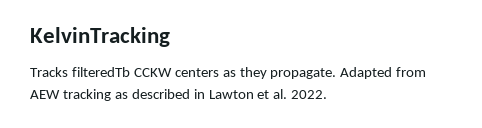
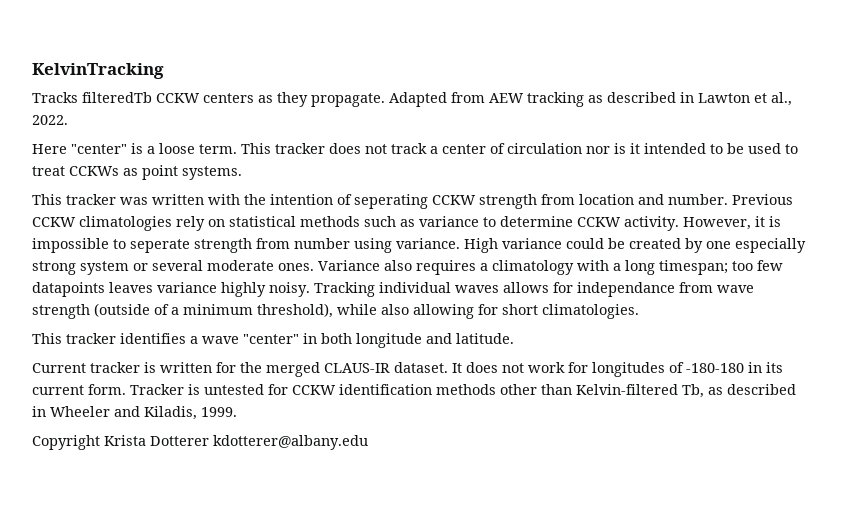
- Adapted from AEW tracking as described in Lawton et al. 2022.
+ Adapted from AEW tracking as described in Lawton et al., 2022.
+ Here "center" is a loose term. This tracker does not track a center of circulation nor is it intended to be used to treat CCKWs as point systems.
+ This tracker was written with the intention of seperating CCKW strength from location and number. Previous CCKW climatologies rely on statistical methods such as variance to determine CCKW activity. However, it is impossible to seperate strength from number using variance. High variance could be created by one especially strong system or several moderate ones. Variance also requires a climatology with a long timespan; too few datapoints leaves variance highly noisy. Tracking individual waves allows for independance from wave strength (outside of a minimum threshold), while also allowing for short climatologies.
+ This tracker identifies a wave "center" in both longitude and latitude.
+ Current tracker is written for the merged CLAUS-IR dataset. It does not work for longitudes of -180-180 in its current form. Tracker is untested for CCKW identification methods other than Kelvin-filtered Tb, as described in Wheeler and Kiladis, 1999.
+ Copyright Krista Dotterer kdotterer@albany.edu

